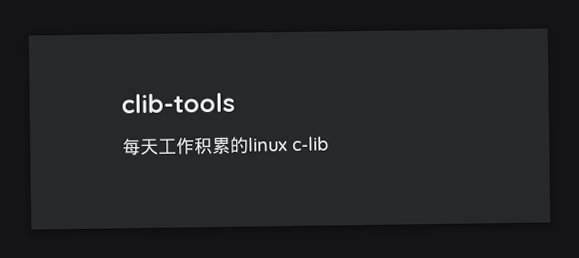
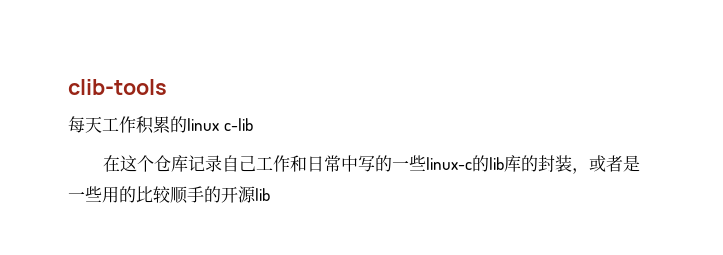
+ 在这个仓库记录自己工作和日常中写的一些linux-c的lib库的封装，或者是一些用的比较顺手的开源lib

